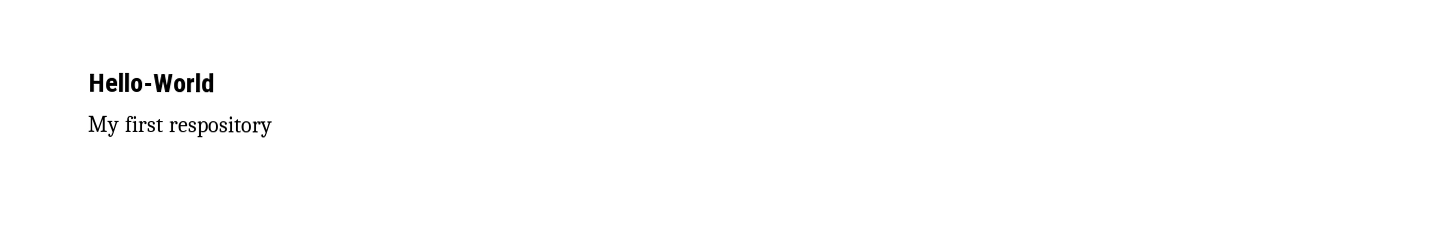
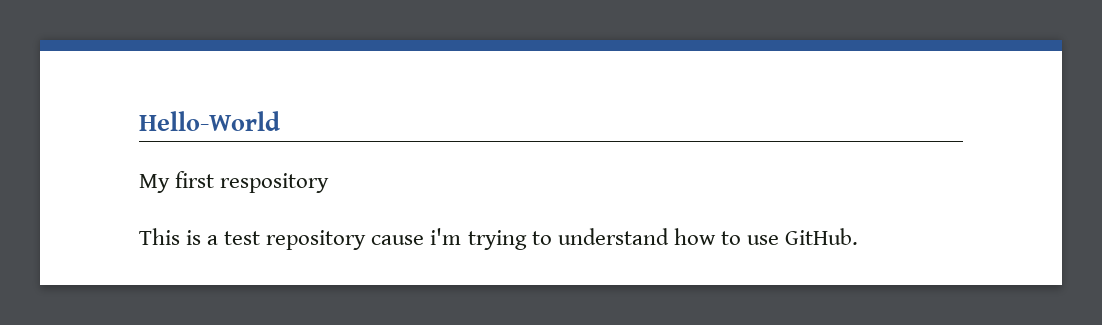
+ This is a test repository cause i'm trying to understand how to use GitHub.

